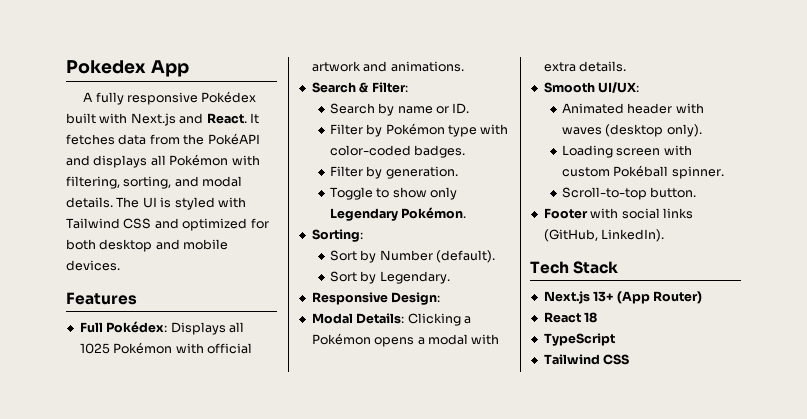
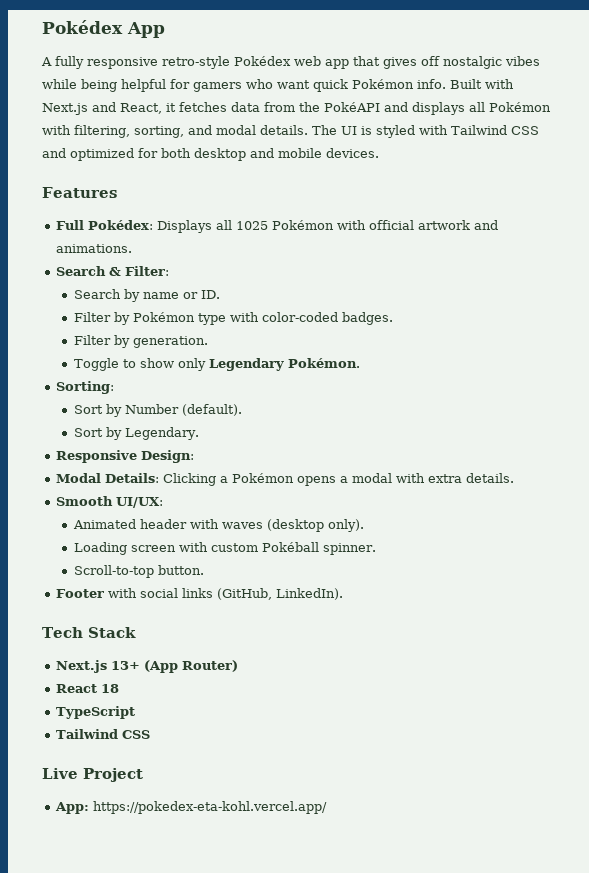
- Pokedex App
+ Pokédex App
- A fully responsive Pokédex built with Next.js and React. It fetches data from the PokéAPI and displays all Pokémon with filtering, sorting, and modal details.
+ A fully responsive retro-style Pokédex web app that gives off nostalgic vibes while being helpful for gamers who want quick Pokémon info. Built with Next.js and React, it fetches data from the PokéAPI and displays all Pokémon with filtering, sorting, and modal details.
+ Live Project
+ App: https://pokedex-eta-kohl.vercel.app/

